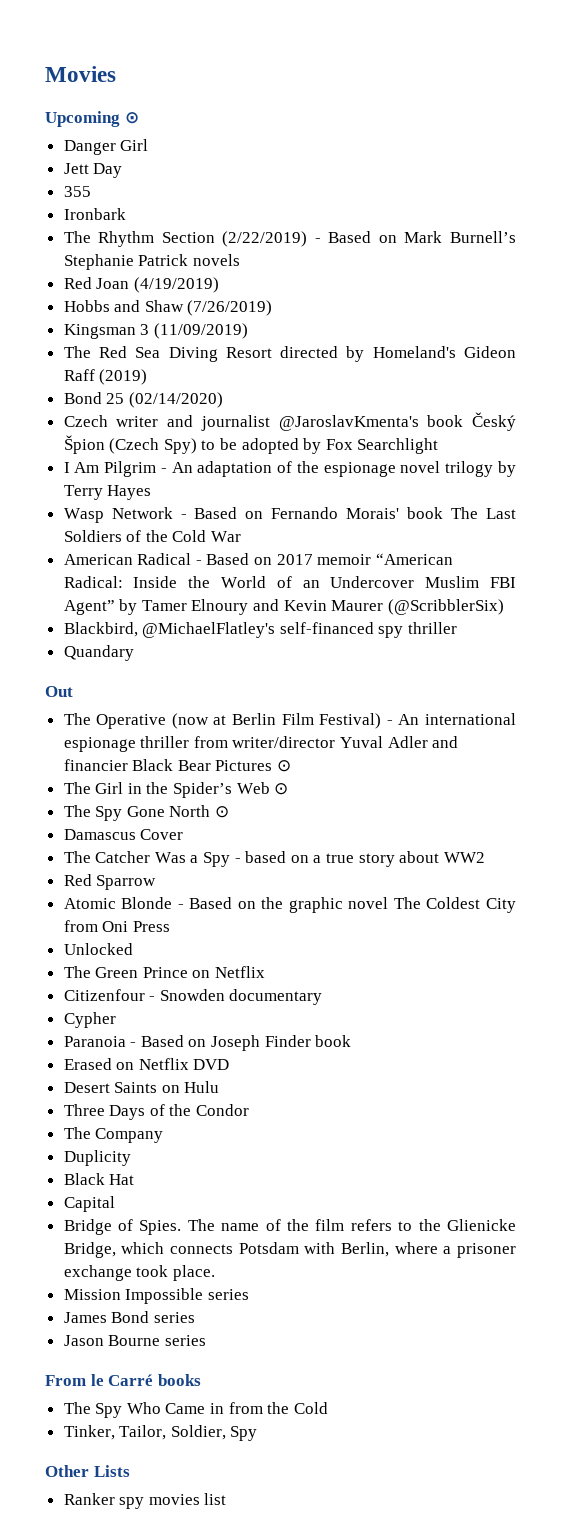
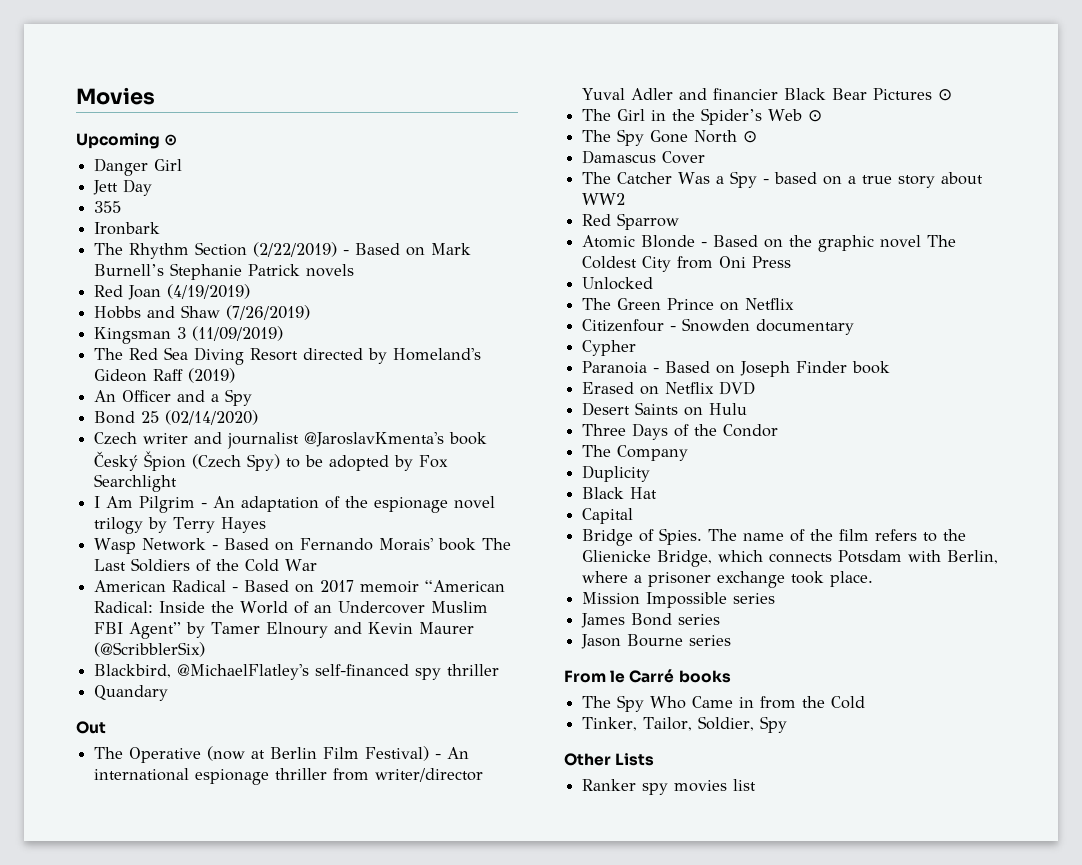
+ An Officer and a Spy

